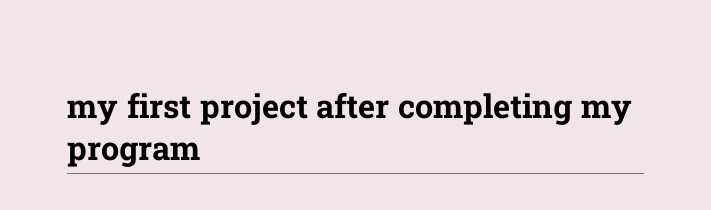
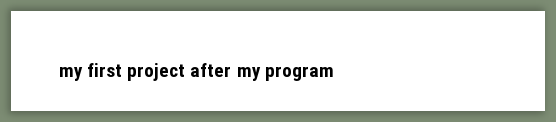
- my first project after completing my program
+ my first project after my program

